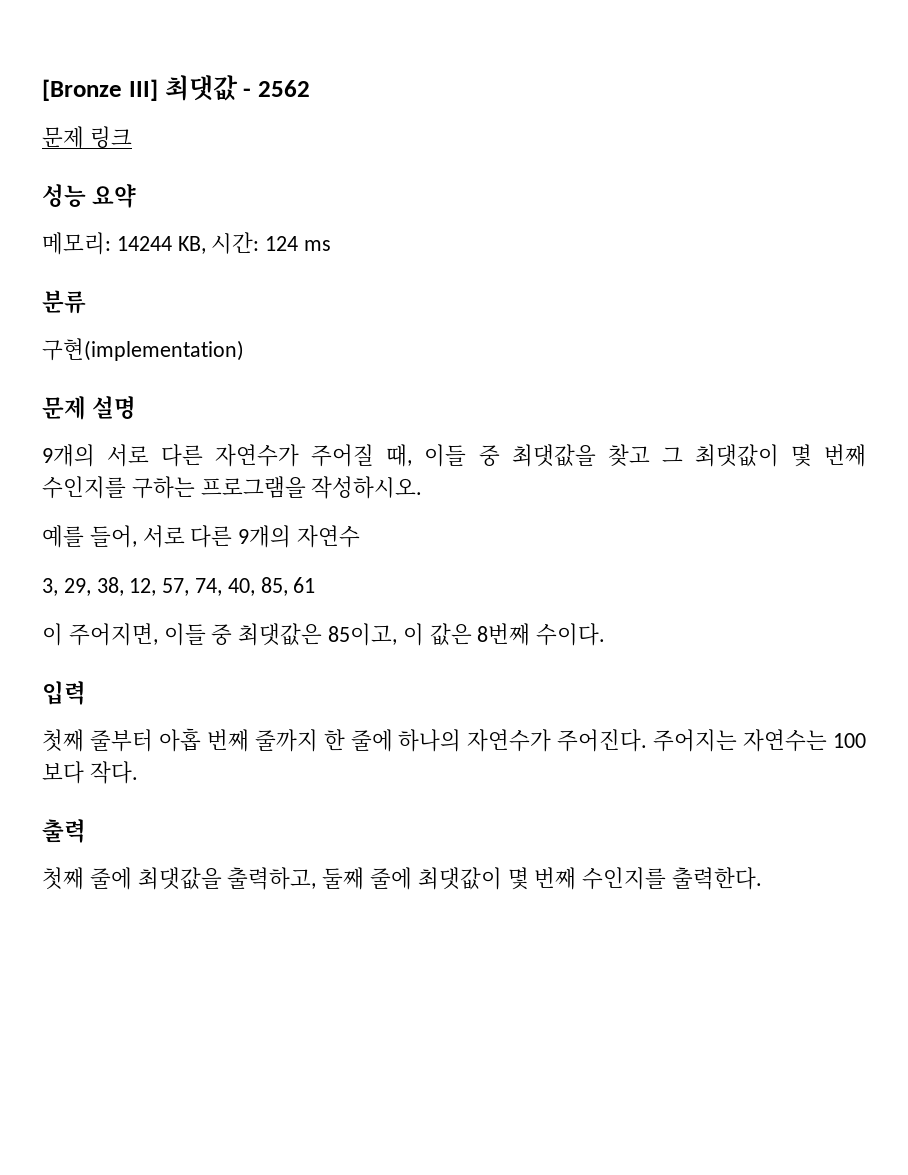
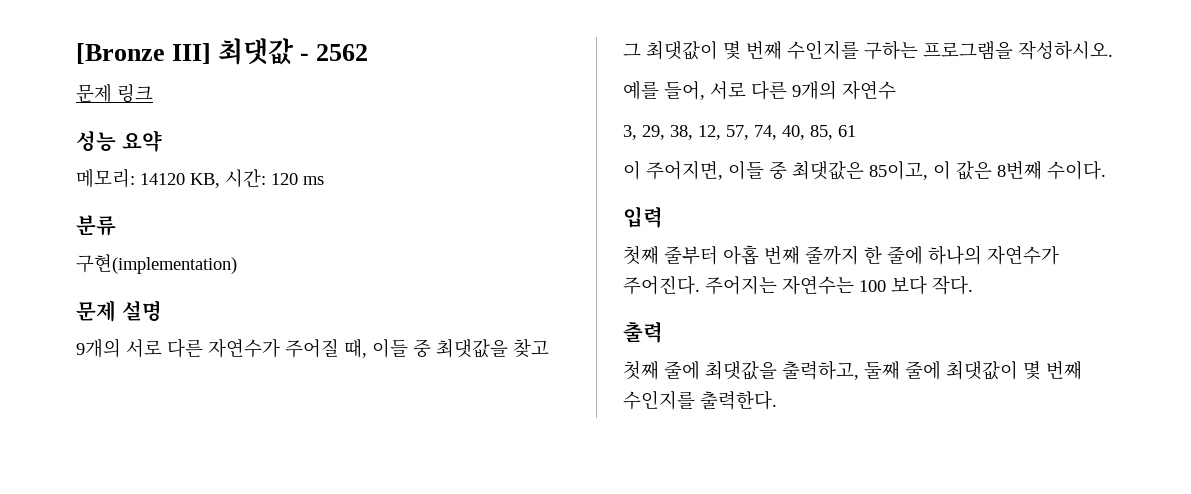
- 메모리: 14244 KB, 시간: 124 ms
+ 메모리: 14120 KB, 시간: 120 ms

